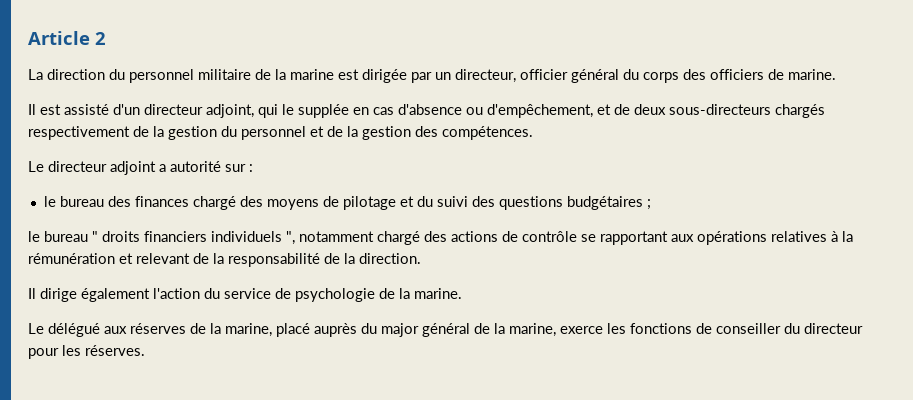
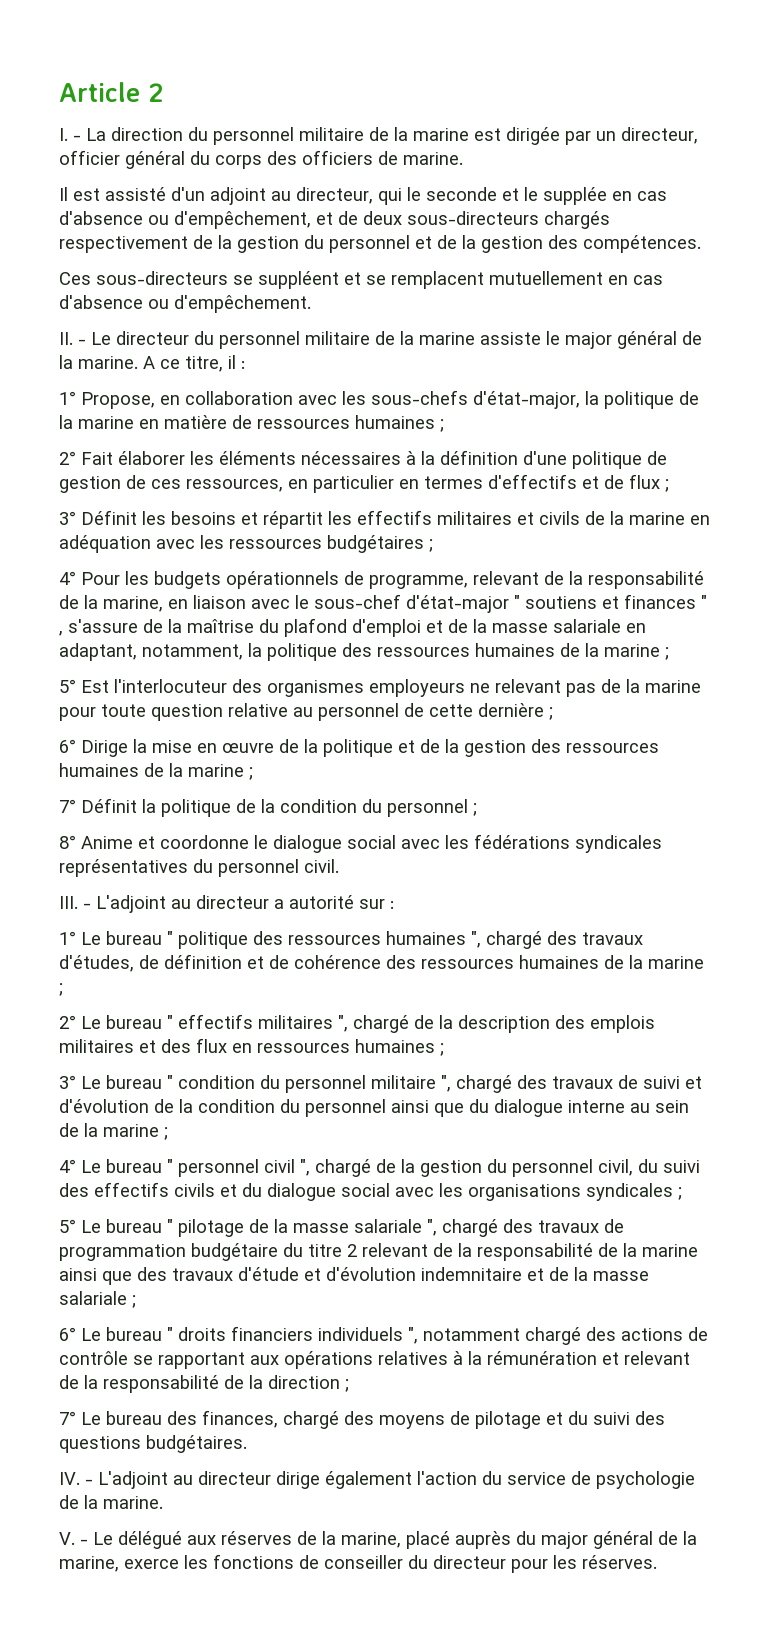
- La direction du personnel militaire de la marine est dirigée par un directeur, officier général du corps des officiers de marine.
+ I. - La direction du personnel militaire de la marine est dirigée par un directeur, officier général du corps des officiers de marine.
- Il est assisté d'un directeur adjoint, qui le supplée en cas d'absence ou d'empêchement, et de deux sous-directeurs chargés respectivement de la gestion du personnel et de la gestion des compétences.
+ Il est assisté d'un adjoint au directeur, qui le seconde et le supplée en cas d'absence ou d'empêchement, et de deux sous-directeurs chargés respectivement de la gestion du personnel et de la gestion des compétences.
- Le directeur adjoint a autorité sur :
- le bureau des finances chargé des moyens de pilotage et du suivi des questions budgétaires ;
- le bureau " droits financiers individuels ", notamment chargé des actions de contrôle se rapportant aux opérations relatives à la rémunération et relevant de la responsabilité de la direction.
- Il dirige également l'action du service de psychologie de la marine.
+ Ces sous-directeurs se suppléent et se remplacent mutuellement en cas d'absence ou d'empêchement.
+ II. - Le directeur du personnel militaire de la marine assiste le major général de la marine. A ce titre, il :
+ 1° Propose, en collaboration avec les sous-chefs d'état-major, la politique de la marine en matière de ressources humaines ;
+ 2° Fait élaborer les éléments nécessaires à la définition d'une politique de gestion de ces ressources, en particulier en termes d'effectifs et de flux ;
+ 3° Définit les besoins et répartit les effectifs militaires et civils de la marine en adéquation avec les ressources budgétaires ;
+ 4° Pour les budgets opérationnels de programme, relevant de la responsabilité de la marine, en liaison avec le sous-chef d'état-major " soutiens et finances " , s'assure de la maîtrise du plafond d'emploi et de la masse salariale en adaptant, notamment, la politique des ressources humaines de la marine ;
+ 5° Est l'interlocuteur des organismes employeurs ne relevant pas de la marine pour toute question relative au personnel de cette dernière ;
+ 6° Dirige la mise en œuvre de la politique et de la gestion des ressources humaines de la marine ;
+ 7° Définit la politique de la condition du personnel ;
+ 8° Anime et coordonne le dialogue social avec les fédérations syndicales représentatives du personnel civil.
+ III. - L'adjoint au directeur a autorité sur :
+ 1° Le bureau " politique des ressources humaines ", chargé des travaux d'études, de définition et de cohérence des ressources humaines de la marine ;
+ 2° Le bureau " effectifs militaires ", chargé de la description des emplois militaires et des flux en ressources humaines ;
+ 3° Le bureau " condition du personnel militaire ", chargé des travaux de suivi et d'évolution de la condition du personnel ainsi que du dialogue interne au sein de la marine ;
+ 4° Le bureau " personnel civil ", chargé de la gestion du personnel civil, du suivi des effectifs civils et du dialogue social avec les organisations syndicales ;
+ 5° Le bureau " pilotage de la masse salariale ", chargé des travaux de programmation budgétaire du titre 2 relevant de la responsabilité de la marine ainsi que des travaux d'étude et d'évolution indemnitaire et de la masse salariale ;
+ 6° Le bureau " droits financiers individuels ", notamment chargé des actions de contrôle se rapportant aux opérations relatives à la rémunération et relevant de la responsabilité de la direction ;
+ 7° Le bureau des finances, chargé des moyens de pilotage et du suivi des questions budgétaires.
+ IV. - L'adjoint au directeur dirige également l'action du service de psychologie de la marine.
- Le délégué aux réserves de la marine, placé auprès du major général de la marine, exerce les fonctions de conseiller du directeur pour les réserves.
+ V. - Le délégué aux réserves de la marine, placé auprès du major général de la marine, exerce les fonctions de conseiller du directeur pour les réserves.

